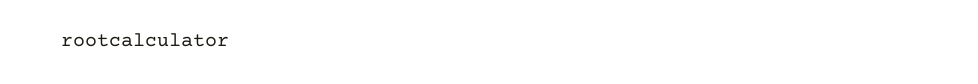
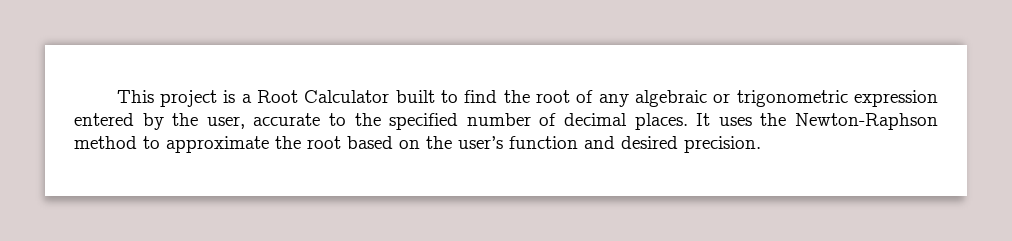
- rootcalculator
+ This project is a Root Calculator built to find the root of any algebraic or trigonometric expression entered by the user, accurate to the specified number of decimal places. It uses the Newton-Raphson method to approximate the root based on the user’s function and desired precision.

